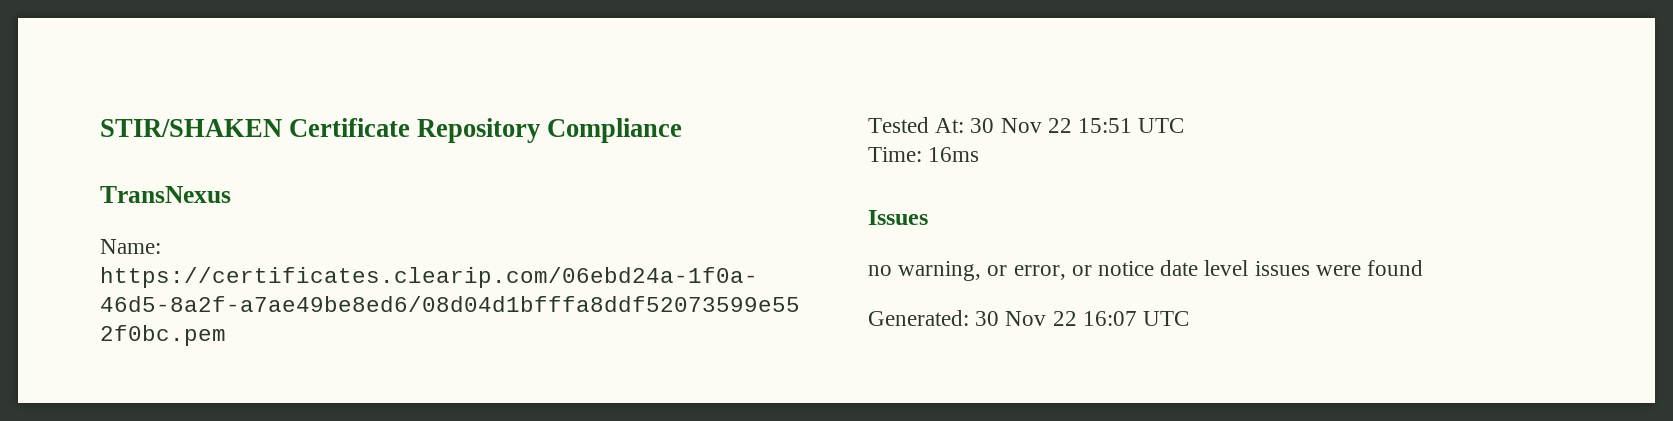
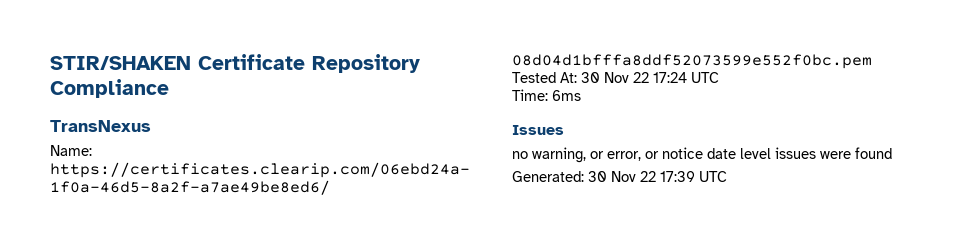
- Tested At: 30 Nov 22 15:51 UTC
+ Tested At: 30 Nov 22 17:24 UTC
- Time: 16ms
+ Time: 6ms
- Generated: 30 Nov 22 16:07 UTC
+ Generated: 30 Nov 22 17:39 UTC

